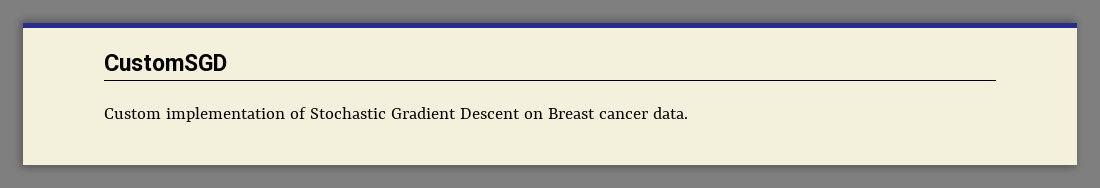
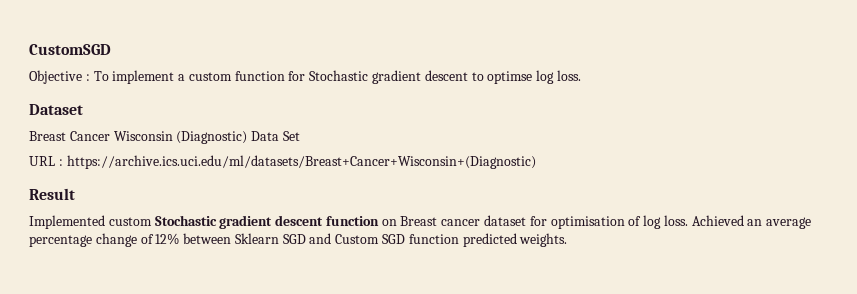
- Custom implementation of Stochastic Gradient Descent on Breast cancer data.
+ Objective : To implement a custom function for Stochastic gradient descent to optimse log loss.
+ Dataset
+ Breast Cancer Wisconsin (Diagnostic) Data Set
+ URL : https://archive.ics.uci.edu/ml/datasets/Breast+Cancer+Wisconsin+(Diagnostic)
+ Result
+ Implemented custom Stochastic gradient descent function on Breast cancer dataset for optimisation of log loss. Achieved an average percentage change of 12% between Sklearn SGD and Custom SGD function predicted weights.

